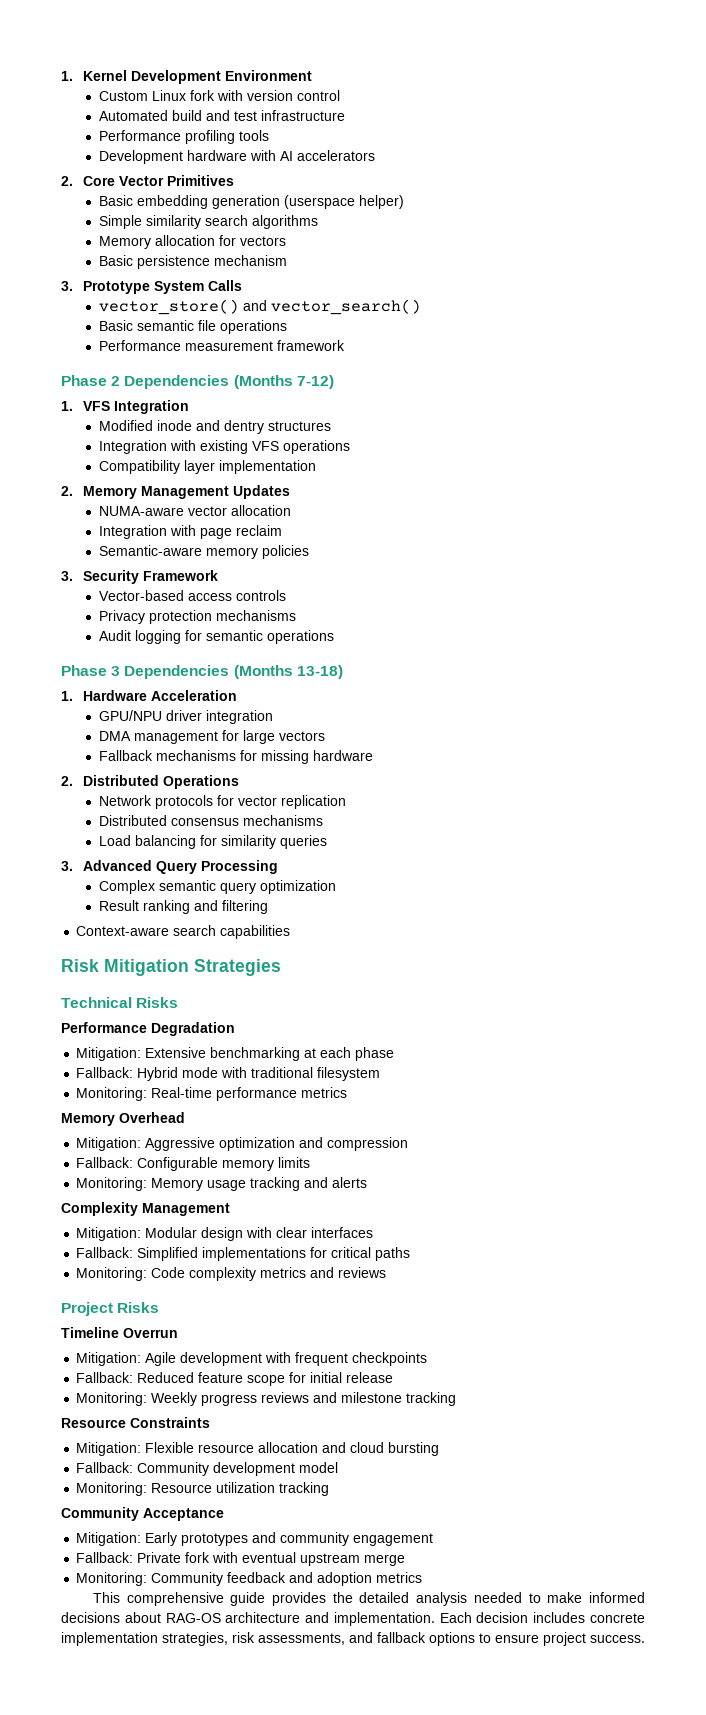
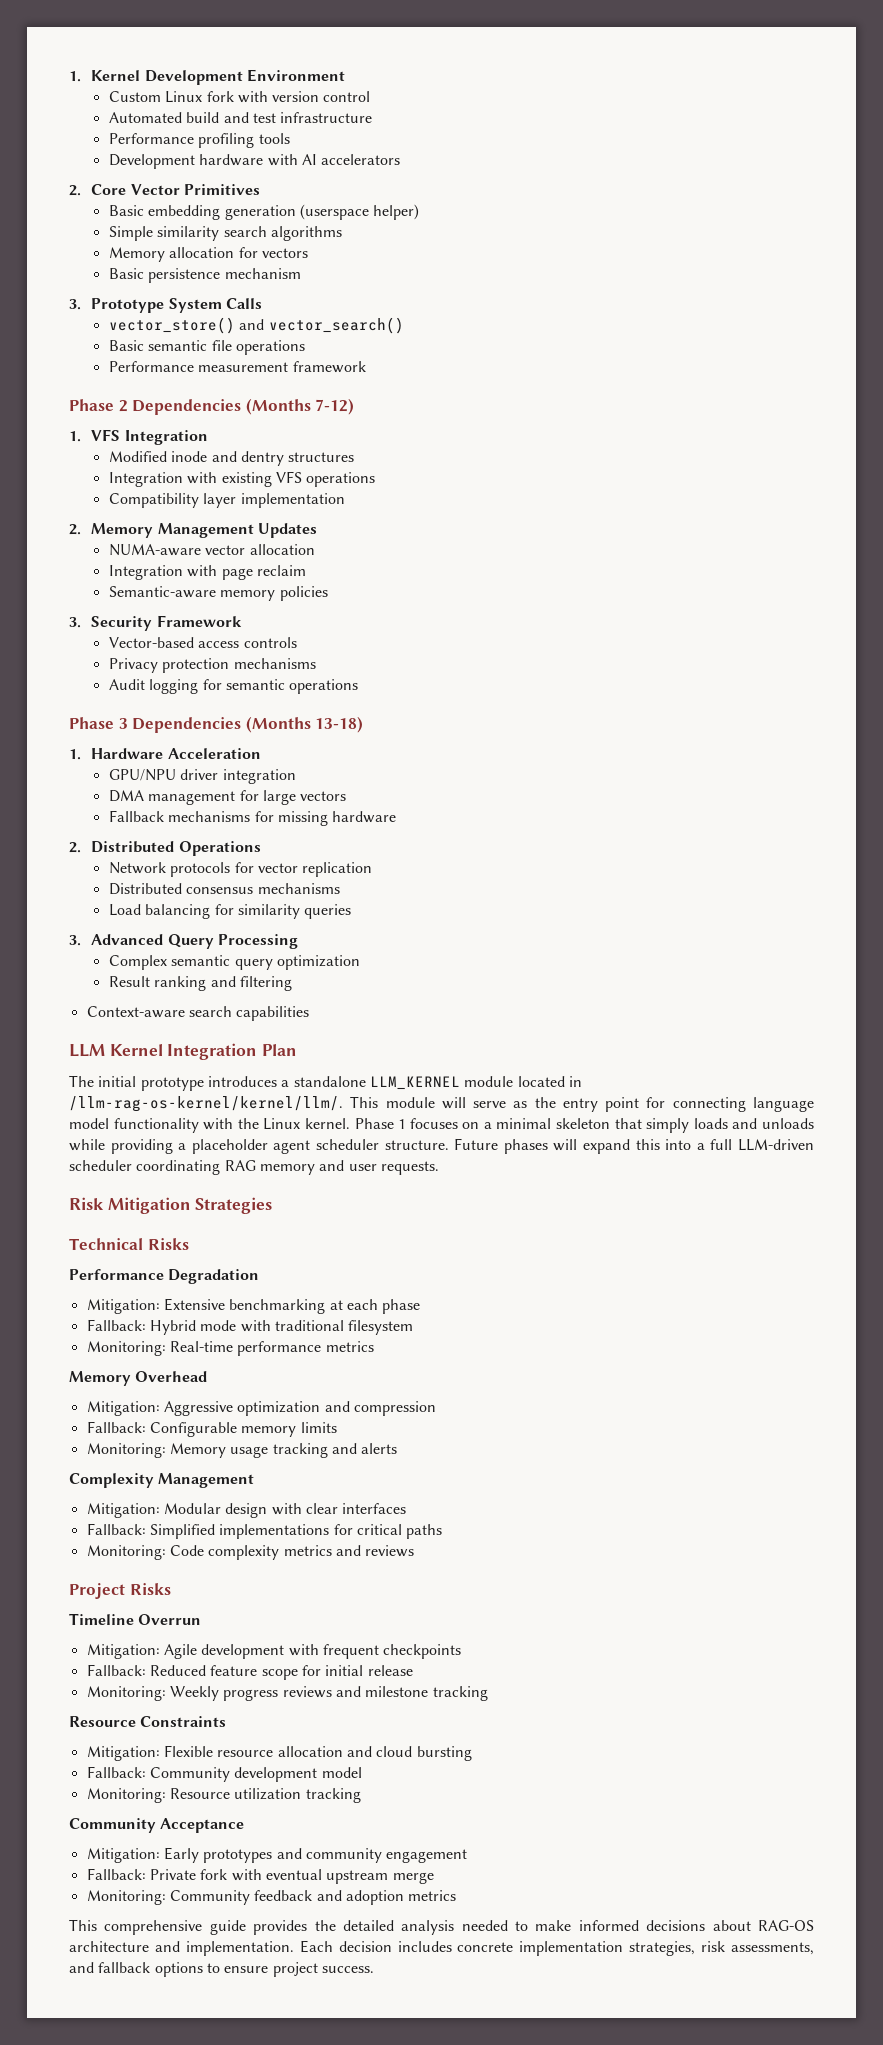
+ LLM Kernel Integration Plan
+ The initial prototype introduces a standalone LLM_KERNEL module located in /llm-rag-os-kernel/kernel/llm/. This module will serve as the entry point for connecting language model functionality with the Linux kernel. Phase 1 focuses on a minimal skeleton that simply loads and unloads while providing a placeholder agent scheduler structure. Future phases will expand this into a full LLM-driven scheduler coordinating RAG memory and user requests.

